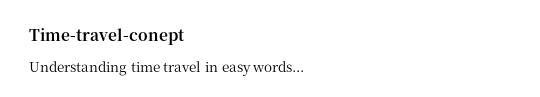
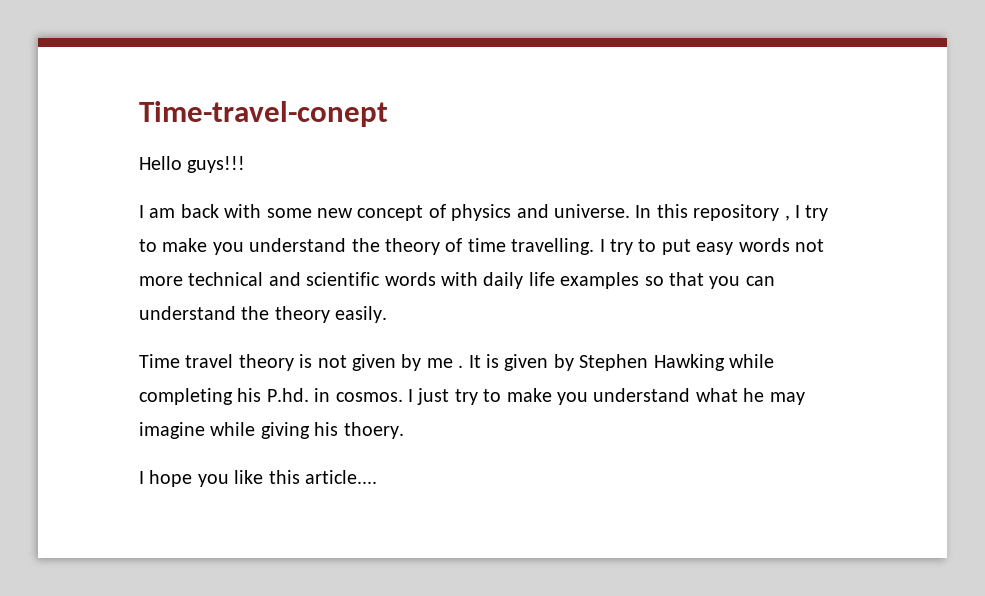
- Understanding time travel in easy words...
+ Hello guys!!!
+ I am back with some new concept of physics and universe. In this repository , I try to make you understand the theory of time travelling. I try to put easy words not more technical and scientific words with daily life examples so that you can understand the theory easily.
+ Time travel theory is not given by me . It is given by Stephen Hawking while completing his P.hd. in cosmos. I just try to make you understand what he may imagine while giving his thoery.
+ I hope you like this article....

